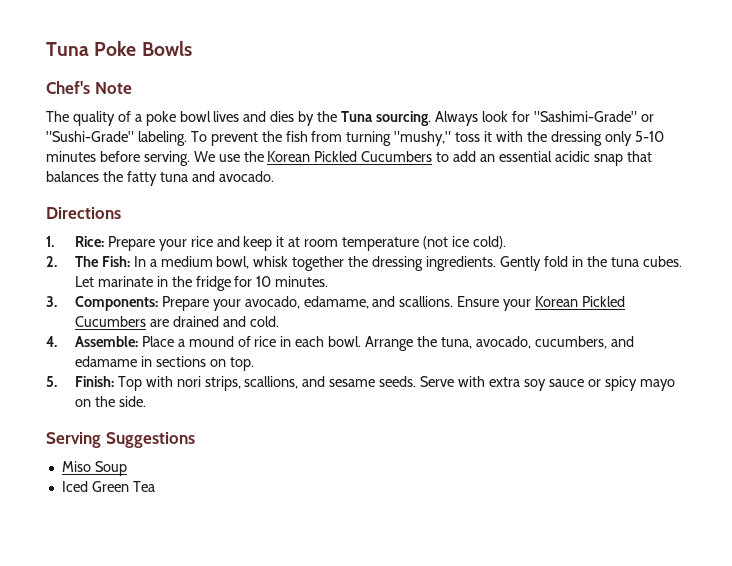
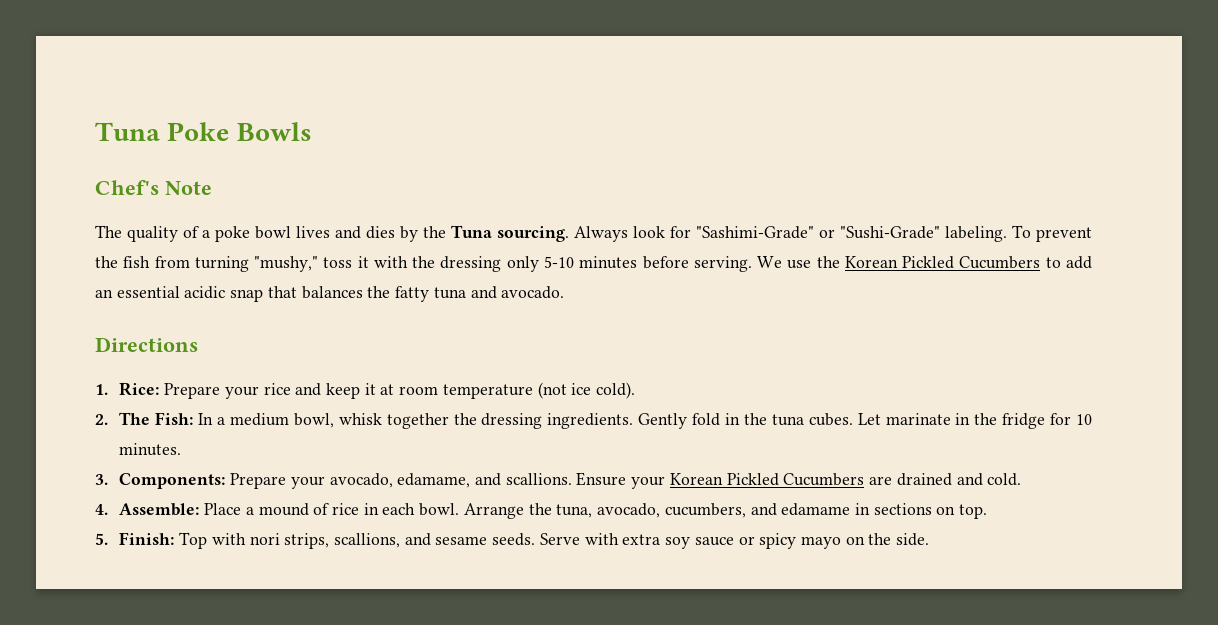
- Serving Suggestions
- Miso Soup
- Iced Green Tea

